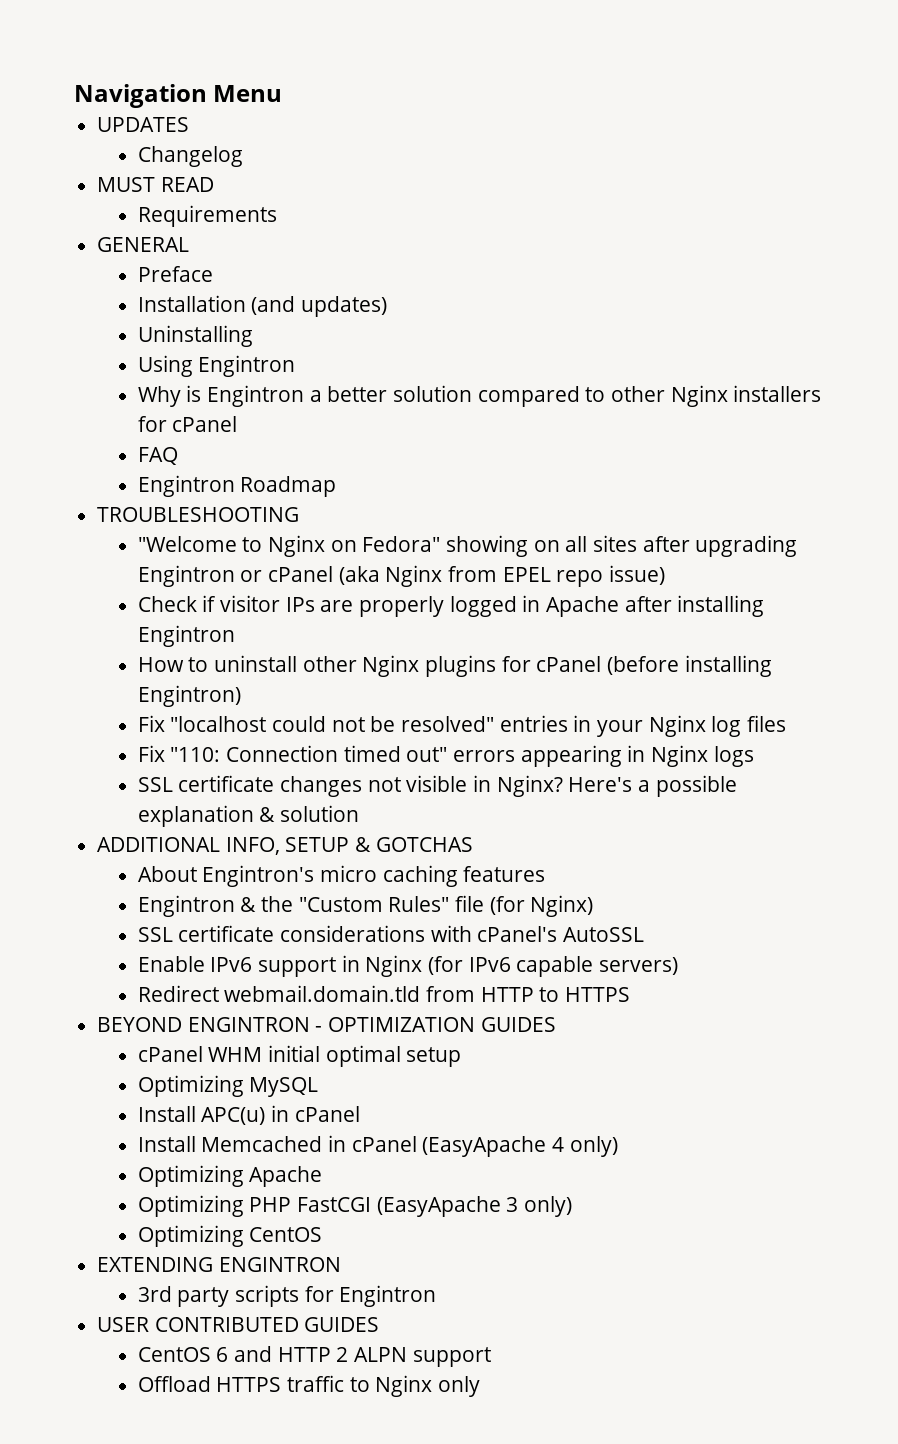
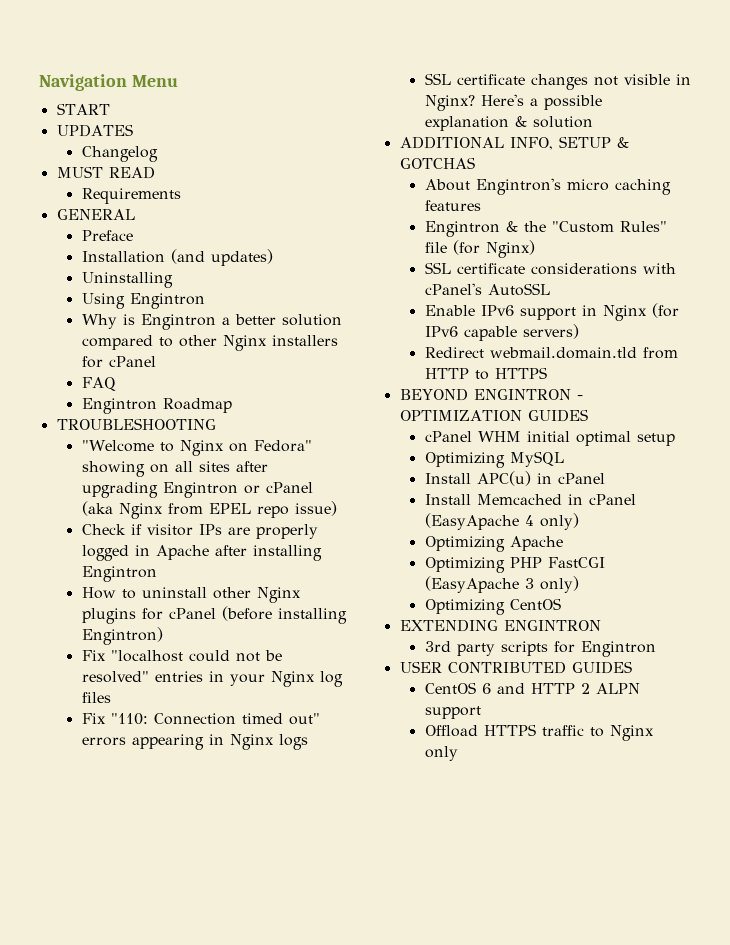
+ START

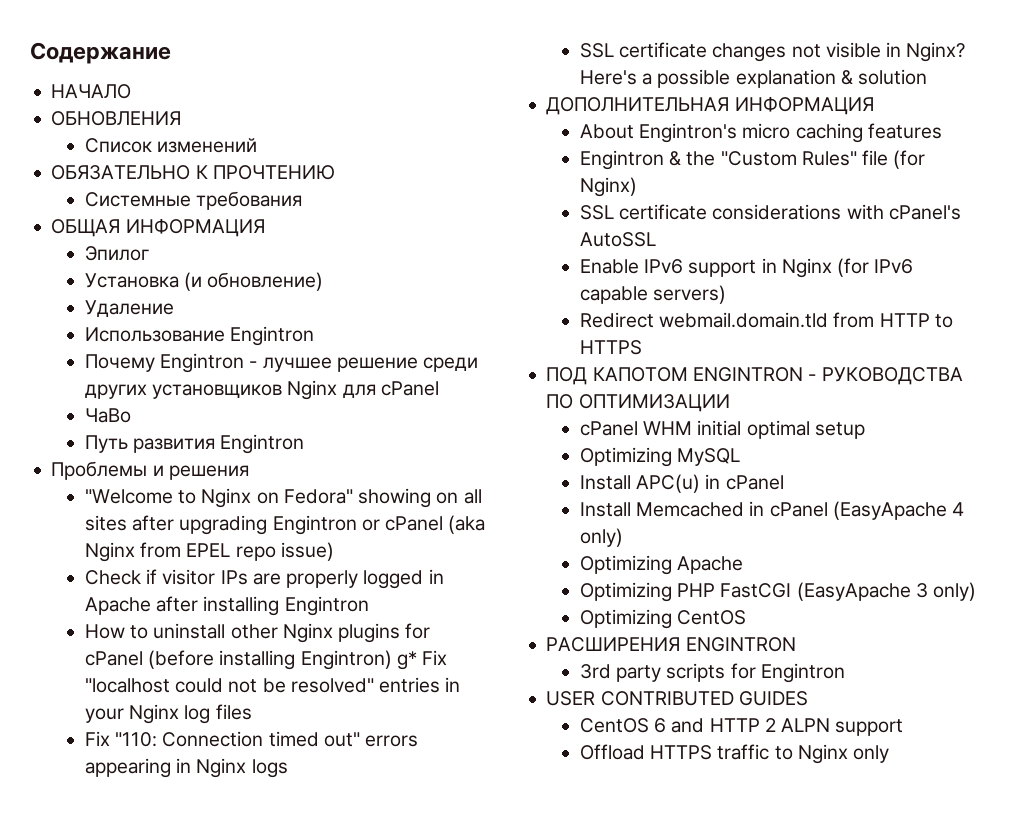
- Navigation Menu
- START
- UPDATES
- Changelog
- MUST READ
- Requirements
- GENERAL
- Preface
- Installation (and updates)
- Uninstalling
- Using Engintron
- Why is Engintron a better solution compared to other Nginx installers for cPanel
- FAQ
- Engintron Roadmap
- TROUBLESHOOTING
+ Содержание
+ НАЧАЛО
+ ОБНОВЛЕНИЯ
+ Список изменений
+ ОБЯЗАТЕЛЬНО К ПРОЧТЕНИЮ
+ Системные требования
+ ОБЩАЯ ИНФОРМАЦИЯ
+ Эпилог
+ Установка (и обновление)
+ Удаление
+ Использование Engintron
+ Почему Engintron - лучшее решение среди других установщиков Nginx для cPanel
+ ЧаВо
+ Путь развития Engintron
+ Проблемы и решения
- How to uninstall other Nginx plugins for cPanel (before installing Engintron)
- Fix "localhost could not be resolved" entries in your Nginx log files
+ How to uninstall other Nginx plugins for cPanel (before installing Engintron) g* Fix "localhost could not be resolved" entries in your Nginx log files
- ADDITIONAL INFO, SETUP & GOTCHAS
+ ДОПОЛНИТЕЛЬНАЯ ИНФОРМАЦИЯ
- BEYOND ENGINTRON - OPTIMIZATION GUIDES
+ ПОД КАПОТОМ ENGINTRON - РУКОВОДСТВА ПО ОПТИМИЗАЦИИ
- EXTENDING ENGINTRON
+ РАСШИРЕНИЯ ENGINTRON

